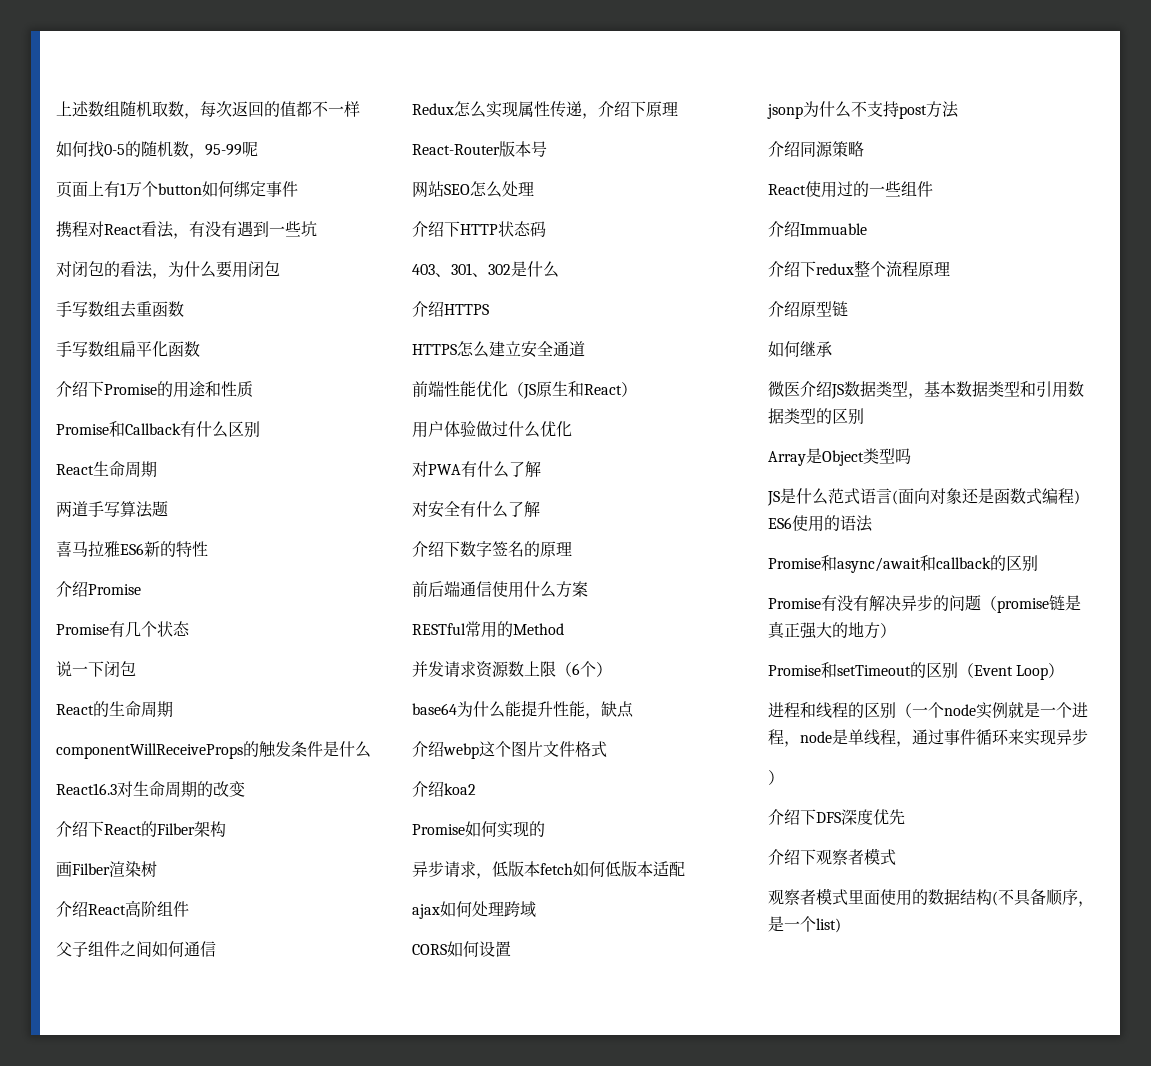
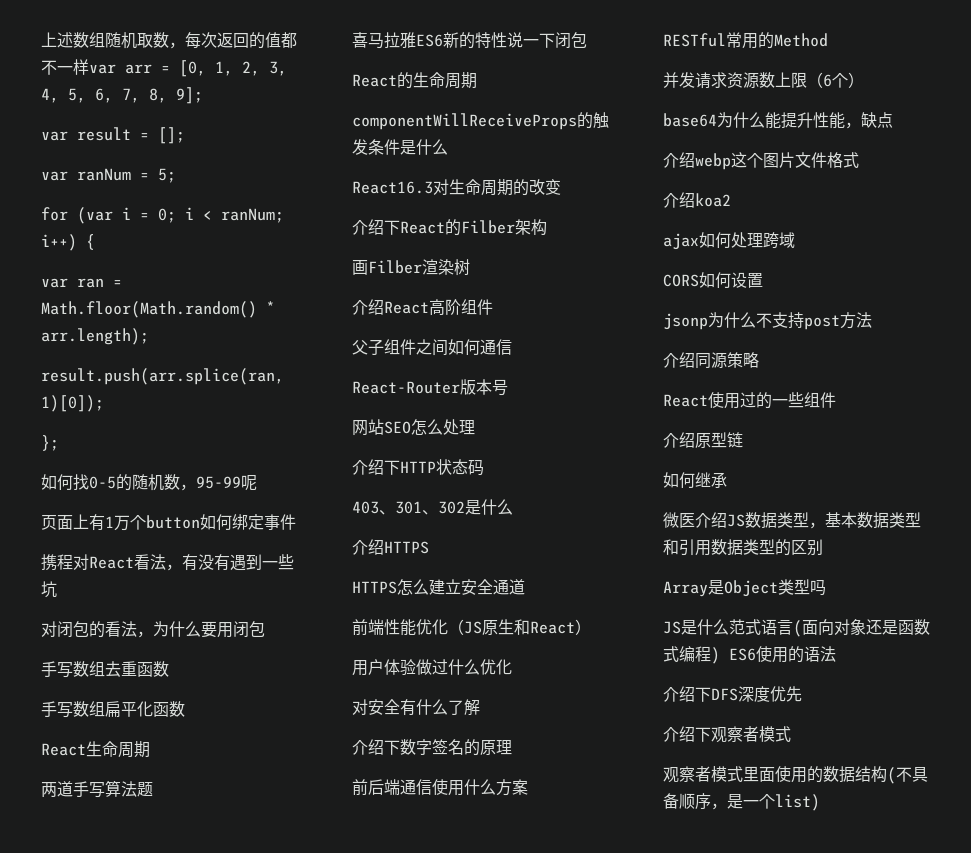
- 上述数组随机取数，每次返回的值都不一样
+ 上述数组随机取数，每次返回的值都不一样var arr = [0, 1, 2, 3, 4, 5, 6, 7, 8, 9];
+ var result = [];
+ var ranNum = 5;
+ for (var i = 0; i < ranNum; i++) {
+ var ran = Math.floor(Math.random() * arr.length);
+ result.push(arr.splice(ran, 1)[0]);
+ };
- 介绍下Promise的用途和性质
- Promise和Callback有什么区别
- 喜马拉雅ES6新的特性
- 介绍Promise
- Promise有几个状态
- 说一下闭包
+ 喜马拉雅ES6新的特性说一下闭包
- Redux怎么实现属性传递，介绍下原理
- 对PWA有什么了解
- Promise如何实现的
- 异步请求，低版本fetch如何低版本适配
- 介绍Immuable
- 介绍下redux整个流程原理
- Promise和async/await和callback的区别
- Promise有没有解决异步的问题（promise链是真正强大的地方）
- Promise和setTimeout的区别（Event Loop）
- 进程和线程的区别（一个node实例就是一个进程，node是单线程，通过事件循环来实现异步
- ）

